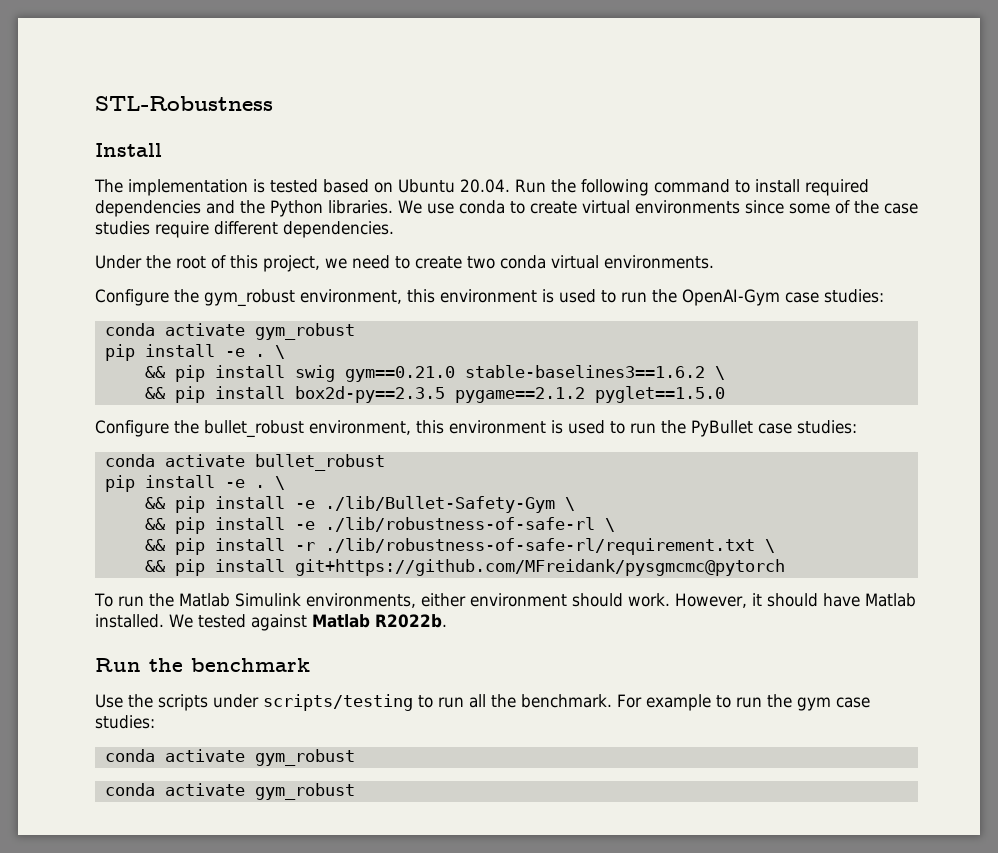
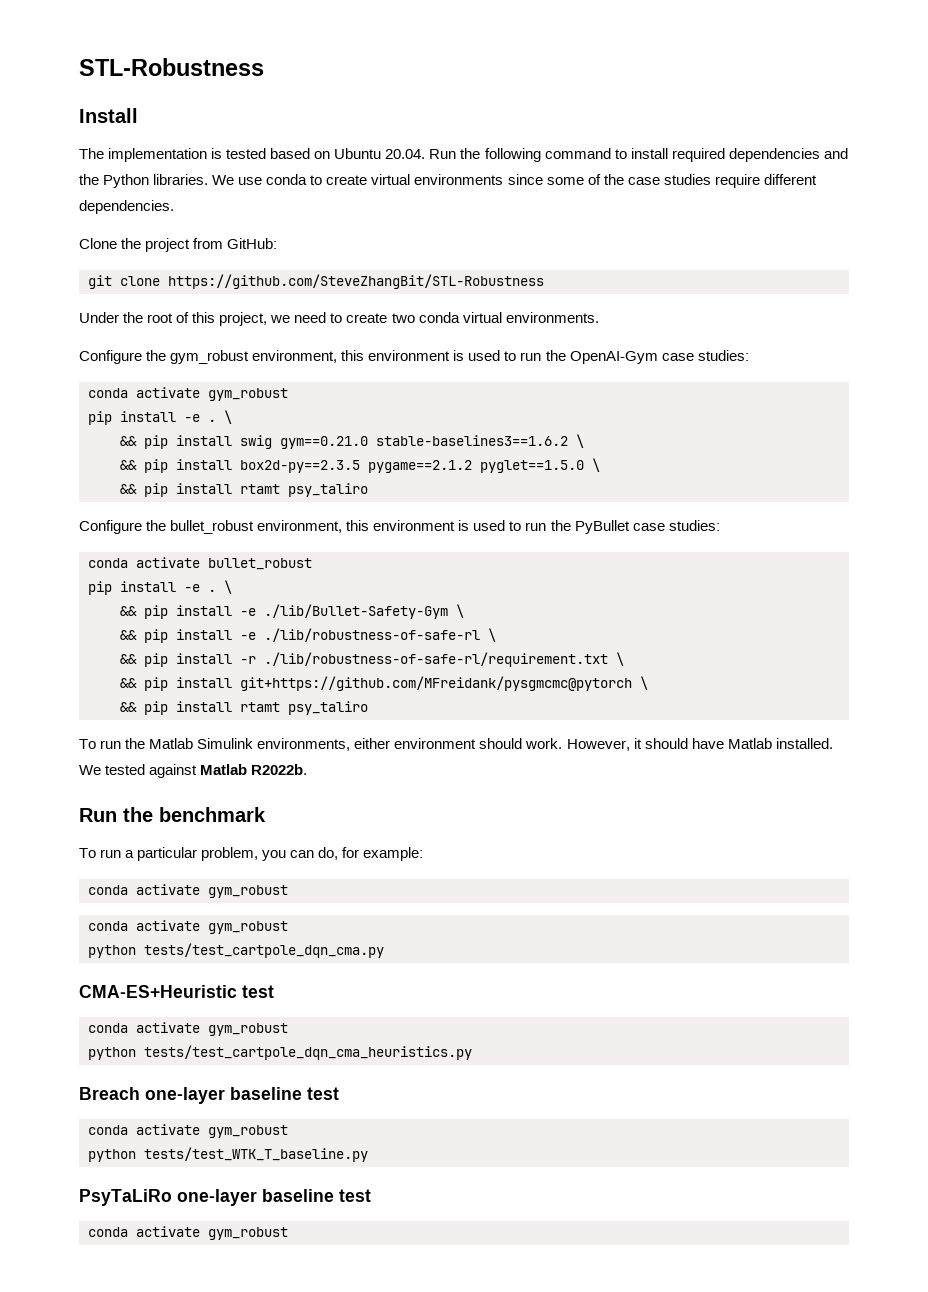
+ Clone the project from GitHub:
+ git clone https://github.com/SteveZhangBit/STL-Robustness
- && pip install box2d-py==2.3.5 pygame==2.1.2 pyglet==1.5.0
+ && pip install box2d-py==2.3.5 pygame==2.1.2 pyglet==1.5.0 \
+ && pip install rtamt psy_taliro
- && pip install git+https://github.com/MFreidank/pysgmcmc@pytorch
+ && pip install git+https://github.com/MFreidank/pysgmcmc@pytorch \
+ && pip install rtamt psy_taliro
- Use the scripts under scripts/testing to run all the benchmark. For example to run the gym case studies:
+ To run a particular problem, you can do, for example:
+ python tests/test_cartpole_dqn_cma.py
+ CMA-ES+Heuristic test
+ conda activate gym_robust
+ python tests/test_cartpole_dqn_cma_heuristics.py
+ Breach one-layer baseline test
+ conda activate gym_robust
+ python tests/test_WTK_T_baseline.py
+ PsyTaLiRo one-layer baseline test
+ conda activate gym_robust

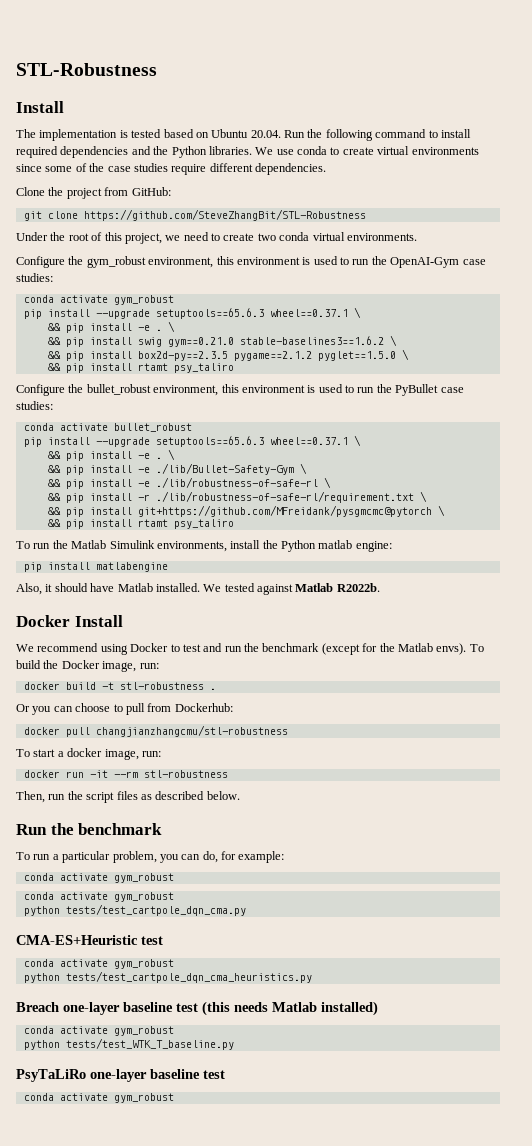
  Configure the gym_robust environment, this environment is used to run the OpenAI-Gym case studies:
  conda activate gym_robust
- pip install -e .
+ pip install --upgrade setuptools==65.6.3 wheel==0.37.1 \
+ && pip install -e .
  conda activate bullet_robust
- pip install -e .
+ pip install --upgrade setuptools==65.6.3 wheel==0.37.1 \
+ && pip install -e .
- To run the Matlab Simulink environments, either environment should work. However, it should have Matlab installed.
+ To run the Matlab Simulink environments, install the Python matlab engine:
+ pip install matlabengine
+ Also, it should have Matlab installed.
+ Docker Install
+ We recommend using Docker to test and run the benchmark (except for the Matlab envs). To build the Docker image, run:
+ docker build -t stl-robustness .
+ Or you can choose to pull from Dockerhub:
+ docker pull changjianzhangcmu/stl-robustness
+ To start a docker image, run:
+ docker run -it --rm stl-robustness
+ Then, run the script files as described below.
- Breach one-layer baseline test
+ Breach one-layer baseline test (this needs Matlab installed)

